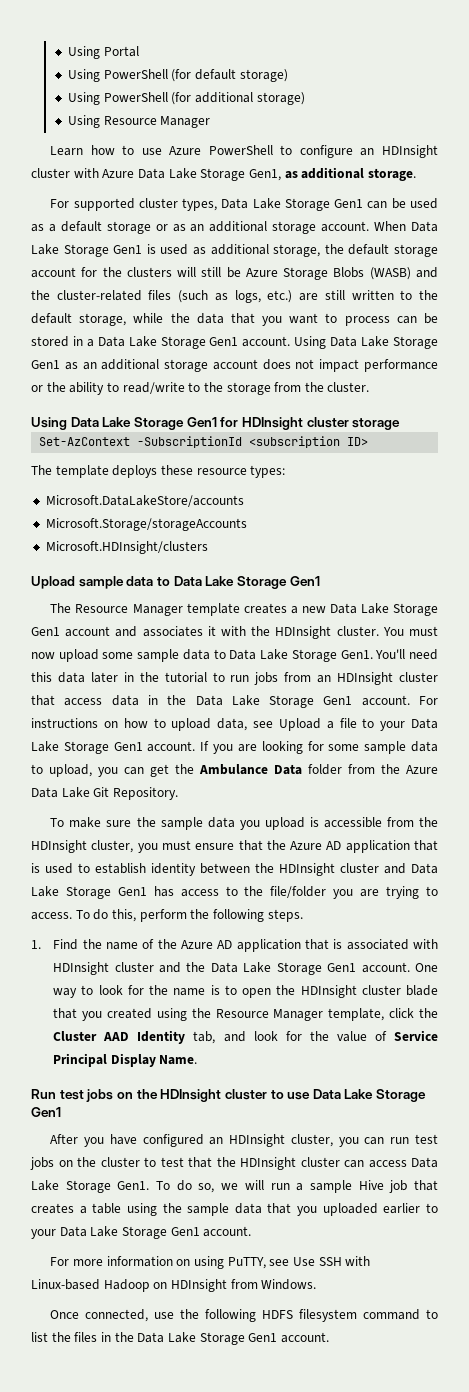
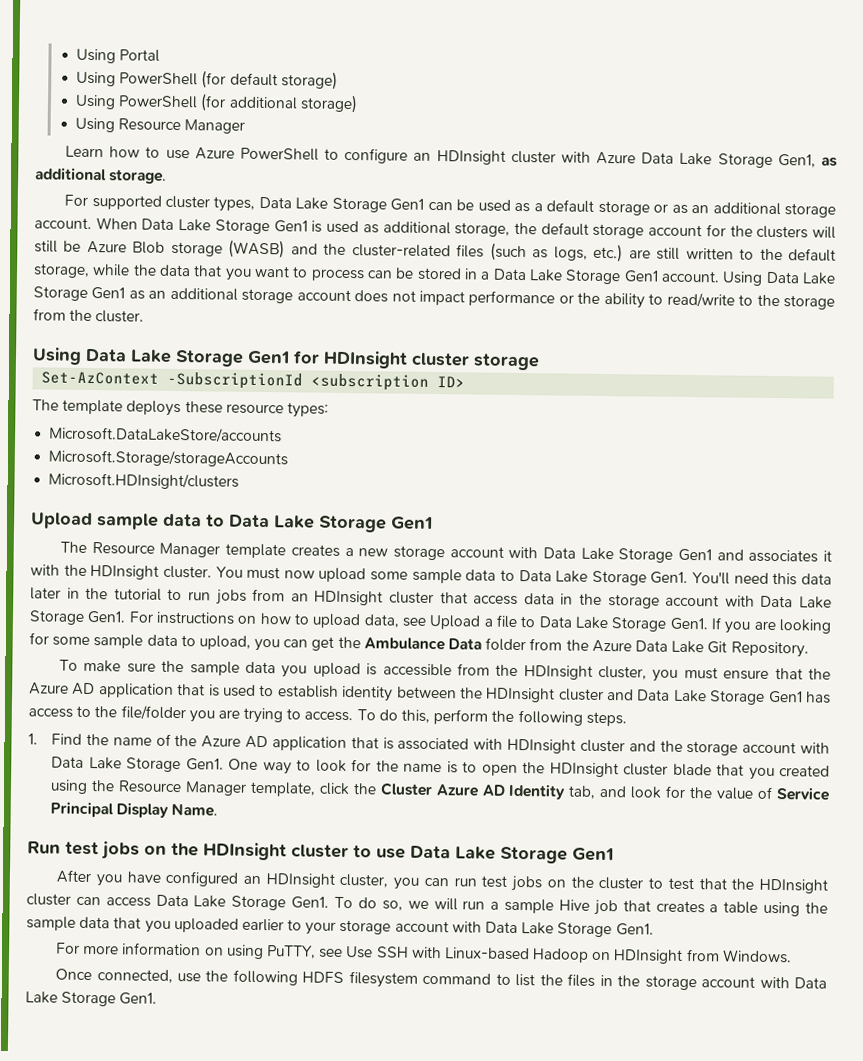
- When Data Lake Storage Gen1 is used as additional storage, the default storage account for the clusters will still be Azure Storage Blobs (WASB) and the cluster-related files (such as logs, etc.) are still written to the default storage, while the data that you want to process can be stored in a Data Lake Storage Gen1 account.
+ When Data Lake Storage Gen1 is used as additional storage, the default storage account for the clusters will still be Azure Blob storage (WASB) and the cluster-related files (such as logs, etc.) are still written to the default storage, while the data that you want to process can be stored in a Data Lake Storage Gen1 account.
- The Resource Manager template creates a new Data Lake Storage Gen1 account and associates it with the HDInsight cluster.
+ The Resource Manager template creates a new storage account with Data Lake Storage Gen1 and associates it with the HDInsight cluster.
- You'll need this data later in the tutorial to run jobs from an HDInsight cluster that access data in the Data Lake Storage Gen1 account.
+ You'll need this data later in the tutorial to run jobs from an HDInsight cluster that access data in the storage account with Data Lake Storage Gen1.
- For instructions on how to upload data, see Upload a file to your Data Lake Storage Gen1 account.
+ For instructions on how to upload data, see Upload a file to Data Lake Storage Gen1.
- 1. Find the name of the Azure AD application that is associated with HDInsight cluster and the Data Lake Storage Gen1 account.
+ 1. Find the name of the Azure AD application that is associated with HDInsight cluster and the storage account with Data Lake Storage Gen1.
- One way to look for the name is to open the HDInsight cluster blade that you created using the Resource Manager template, click the Cluster AAD Identity tab, and look for the value of Service Principal Display Name.
+ One way to look for the name is to open the HDInsight cluster blade that you created using the Resource Manager template, click the Cluster Azure AD Identity tab, and look for the value of Service Principal Display Name.
- To do so, we will run a sample Hive job that creates a table using the sample data that you uploaded earlier to your Data Lake Storage Gen1 account.
+ To do so, we will run a sample Hive job that creates a table using the sample data that you uploaded earlier to your storage account with Data Lake Storage Gen1.
- Once connected, use the following HDFS filesystem command to list the files in the Data Lake Storage Gen1 account.
+ Once connected, use the following HDFS filesystem command to list the files in the storage account with Data Lake Storage Gen1.

